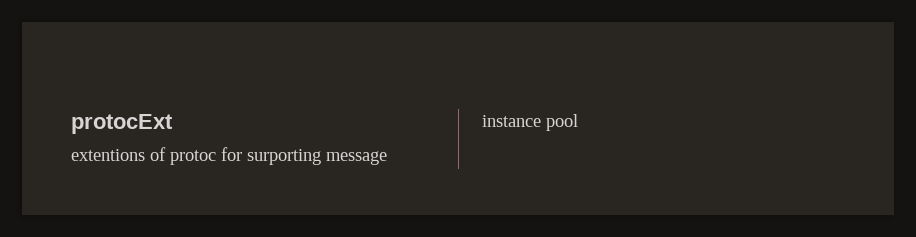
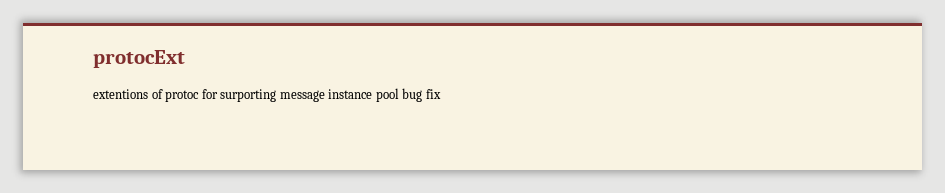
- extentions of protoc for surporting message instance pool
+ extentions of protoc for surporting message instance pool bug fix

